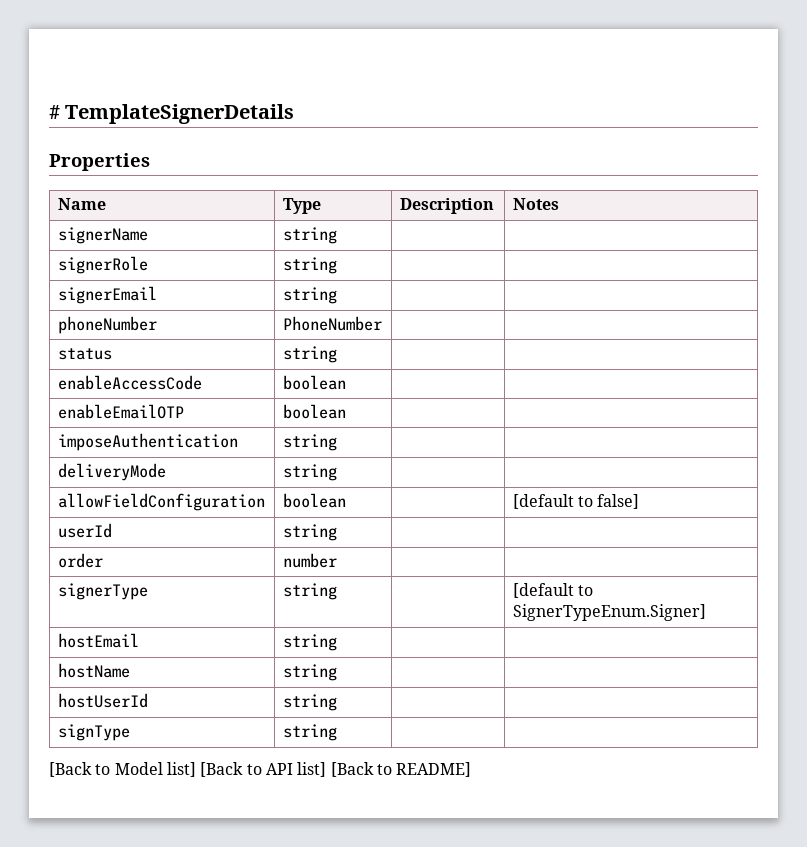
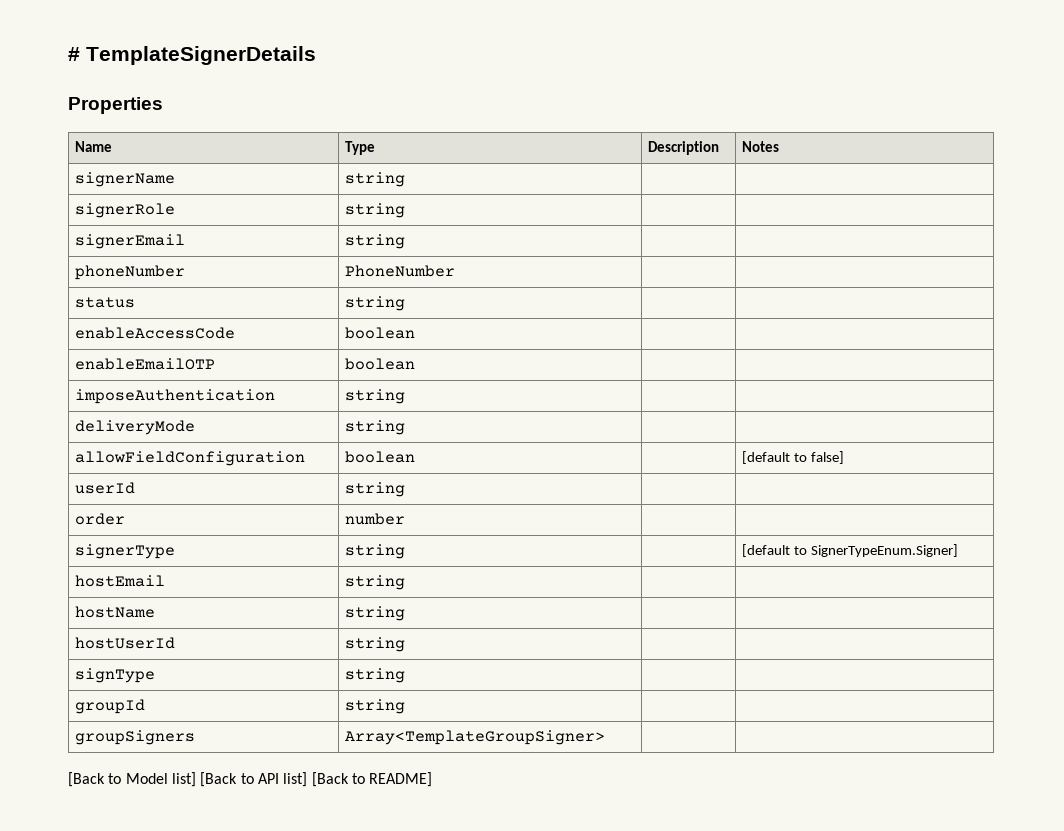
+ groupId | string | |
+ groupSigners | Array<TemplateGroupSigner> | |

